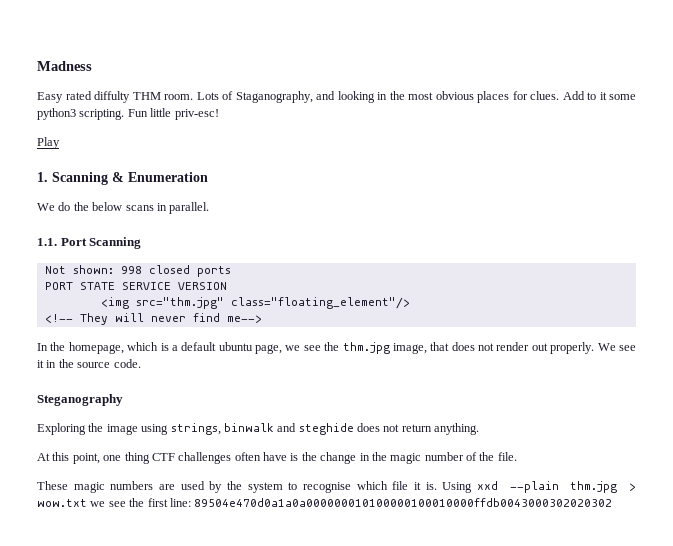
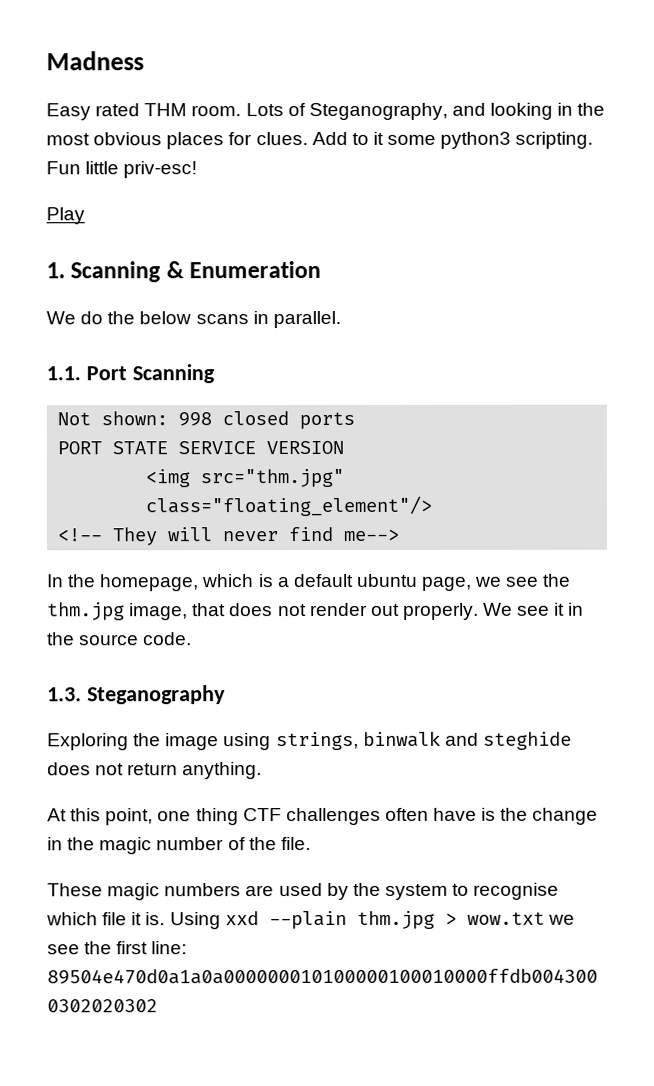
- Easy rated diffulty THM room.
+ Easy rated THM room.
- Lots of Staganography, and looking in the most obvious places for clues.
+ Lots of Steganography, and looking in the most obvious places for clues.
- Steganography
+ 1.3. Steganography

